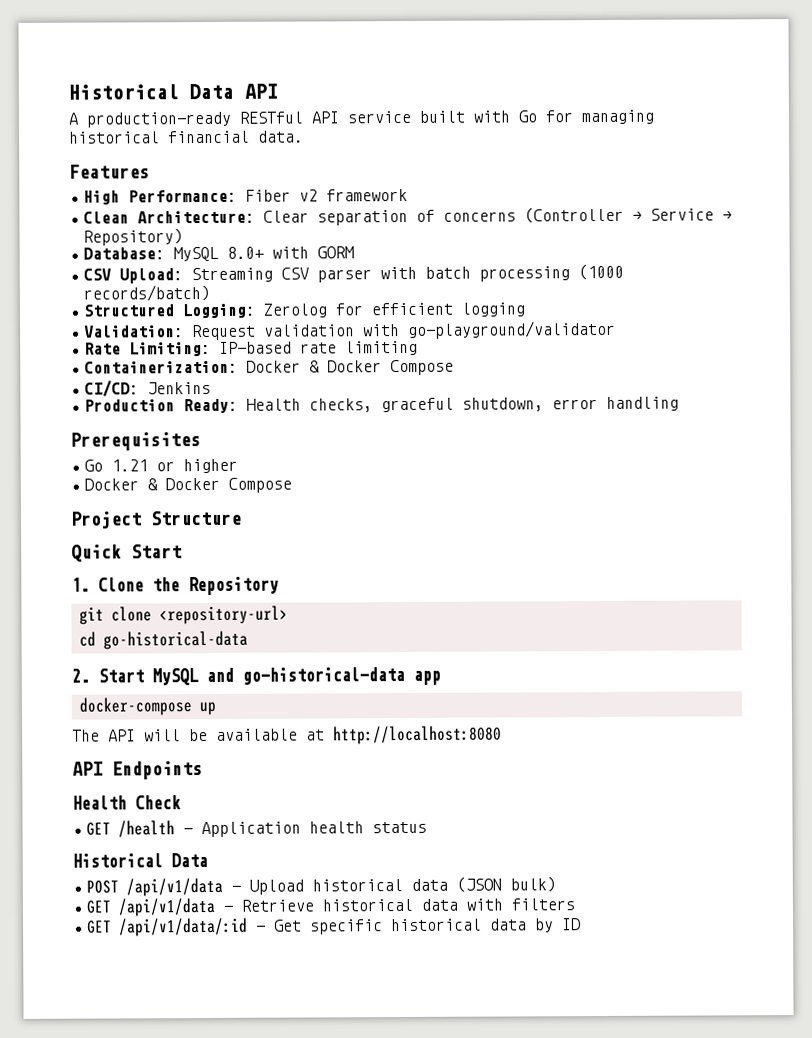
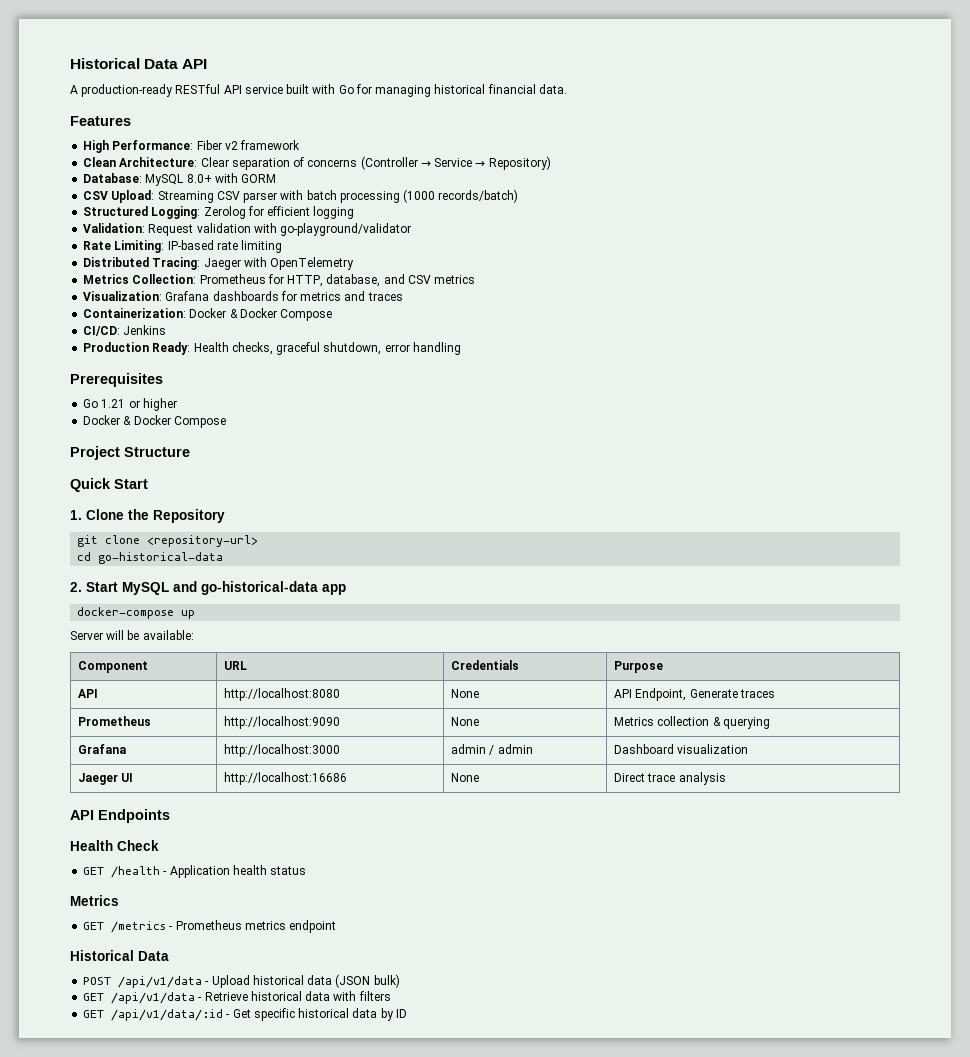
+ Distributed Tracing: Jaeger with OpenTelemetry
+ Metrics Collection: Prometheus for HTTP, database, and CSV metrics
+ Visualization: Grafana dashboards for metrics and traces
- The API will be available at http://localhost:8080
+ Server will be available:
+ Component | URL | Credentials | Purpose
+ API | http://localhost:8080 | None | API Endpoint, Generate traces
+ Prometheus | http://localhost:9090 | None | Metrics collection & querying
+ Grafana | http://localhost:3000 | admin / admin | Dashboard visualization
+ Jaeger UI | http://localhost:16686 | None | Direct trace analysis
  GET /health - Application health status
+ Metrics
+ GET /metrics - Prometheus metrics endpoint

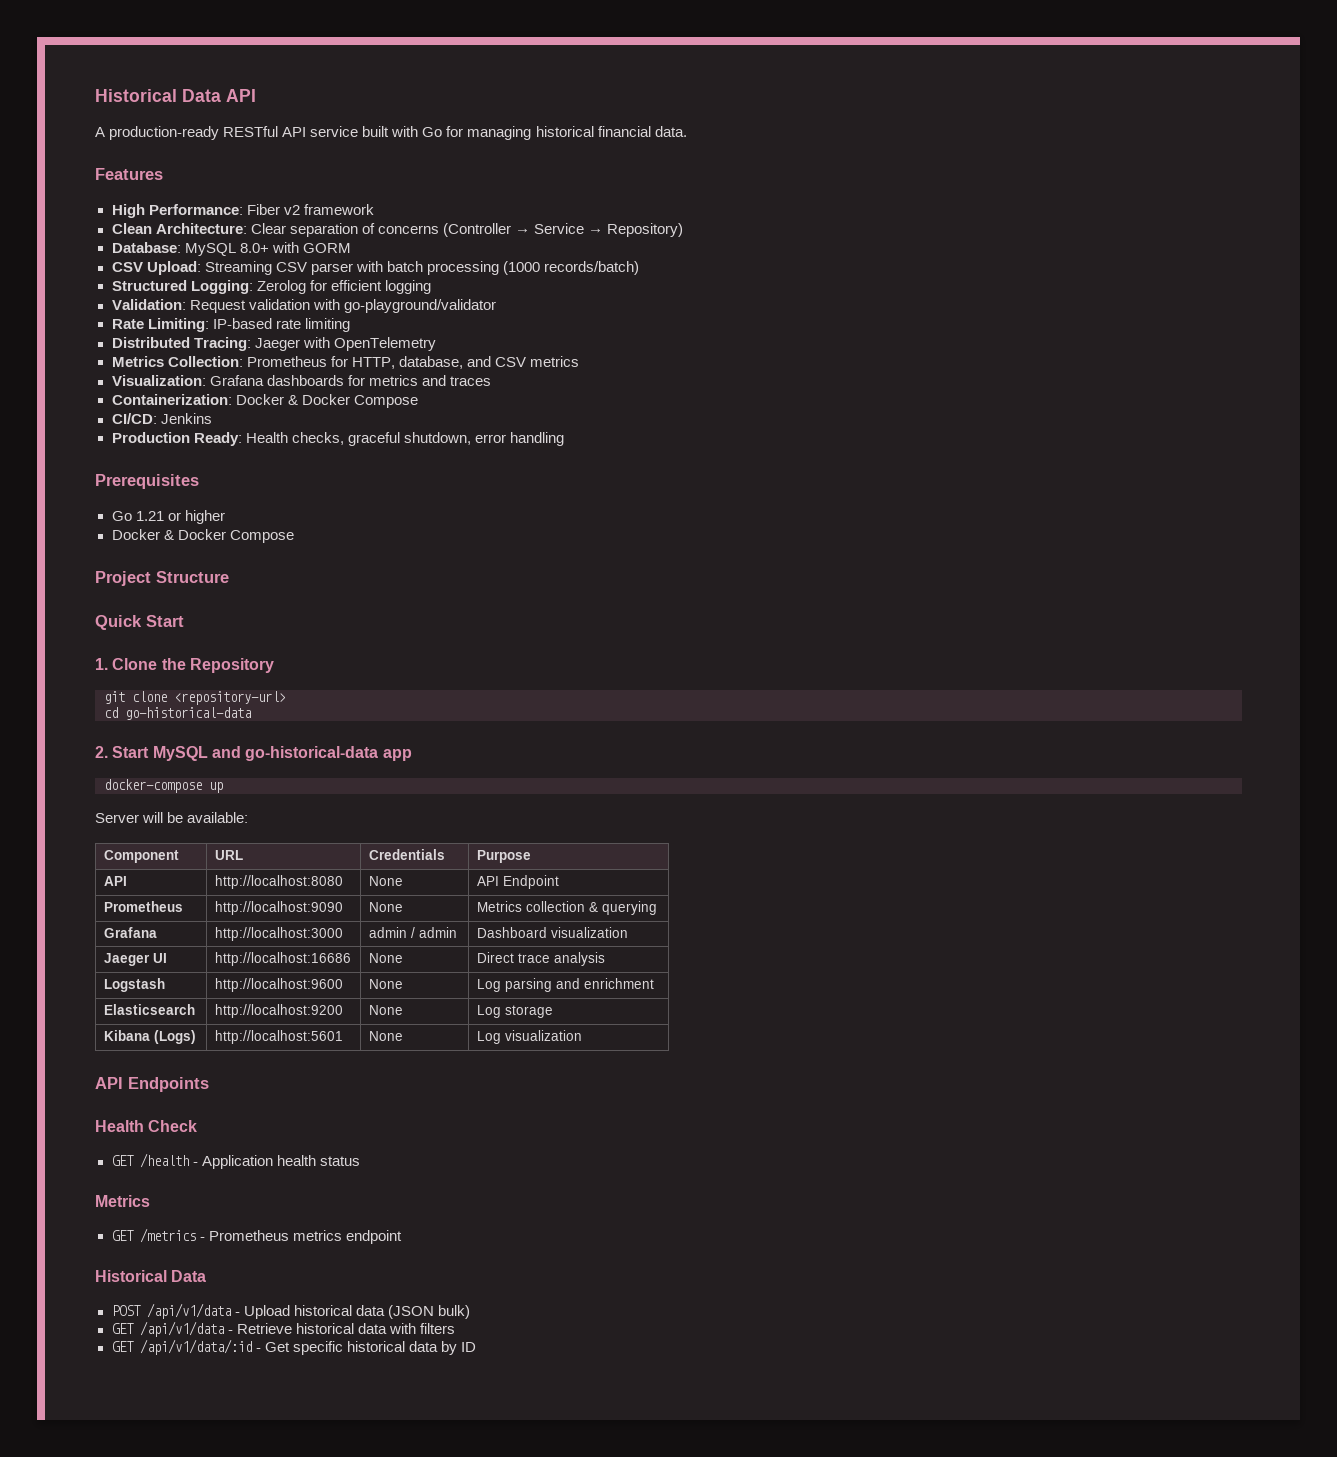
- API | http://localhost:8080 | None | API Endpoint, Generate traces
+ API | http://localhost:8080 | None | API Endpoint
+ Logstash | http://localhost:9600 | None | Log parsing and enrichment
+ Elasticsearch | http://localhost:9200 | None | Log storage
+ Kibana (Logs) | http://localhost:5601 | None | Log visualization

